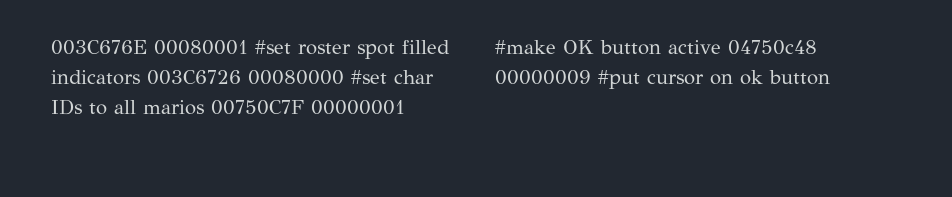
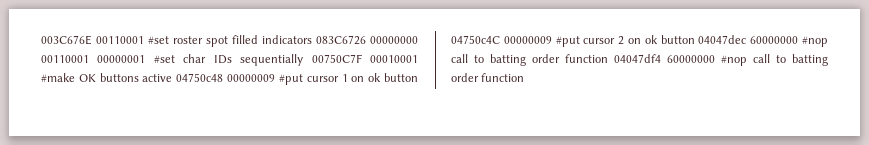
- 003C676E 00080001 #set roster spot filled indicators 003C6726 00080000 #set char IDs to all marios 00750C7F 00000001 #make OK button active 04750c48 00000009 #put cursor on ok button
+ 003C676E 00110001 #set roster spot filled indicators 083C6726 00000000 00110001 00000001 #set char IDs sequentially 00750C7F 00010001 #make OK buttons active 04750c48 00000009 #put cursor 1 on ok button 04750c4C 00000009 #put cursor 2 on ok button 04047dec 60000000 #nop call to batting order function 04047df4 60000000 #nop call to batting order function

